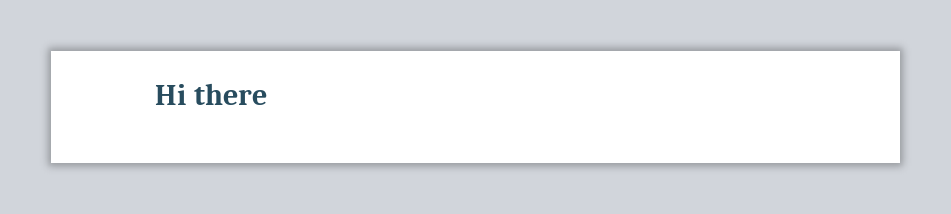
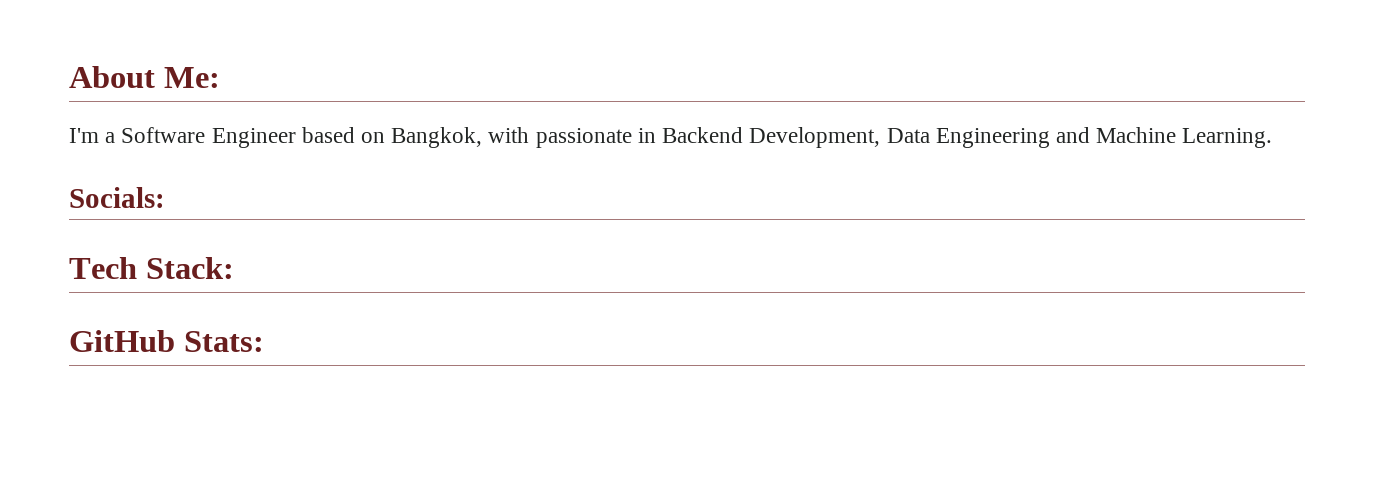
- Hi there
+ About Me:
+ I'm a Software Engineer based on Bangkok, with passionate in Backend Development, Data Engineering and Machine Learning.
+ Socials:
+ Tech Stack:
+ GitHub Stats:

